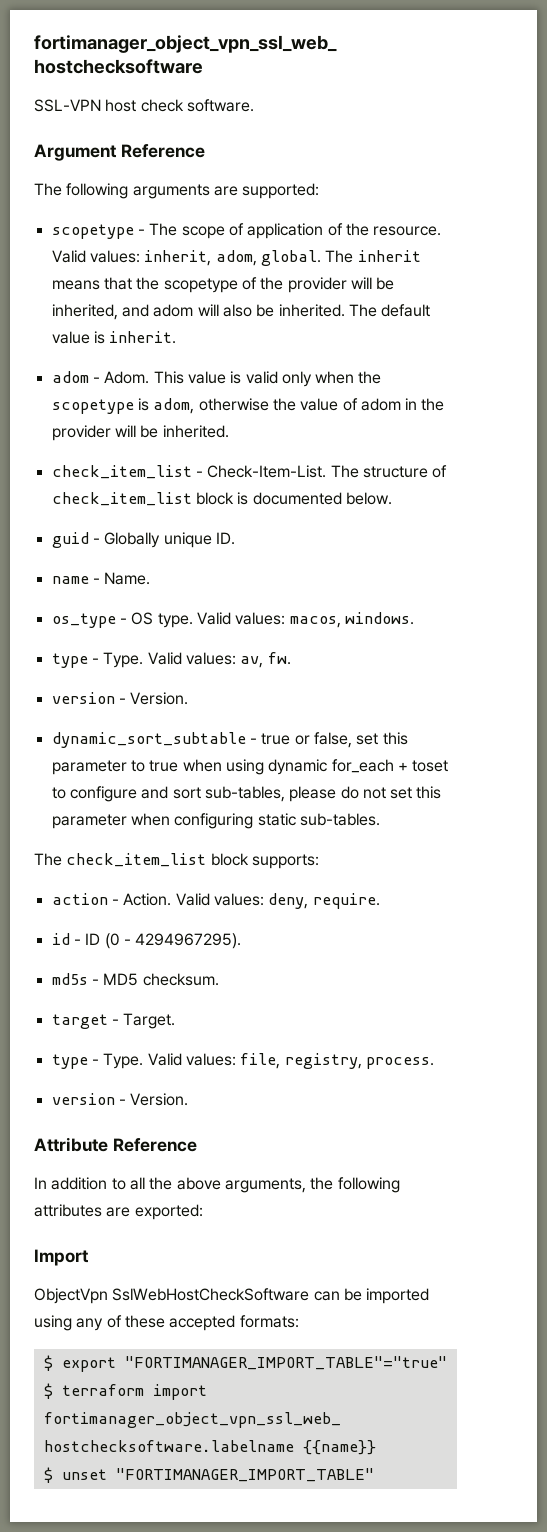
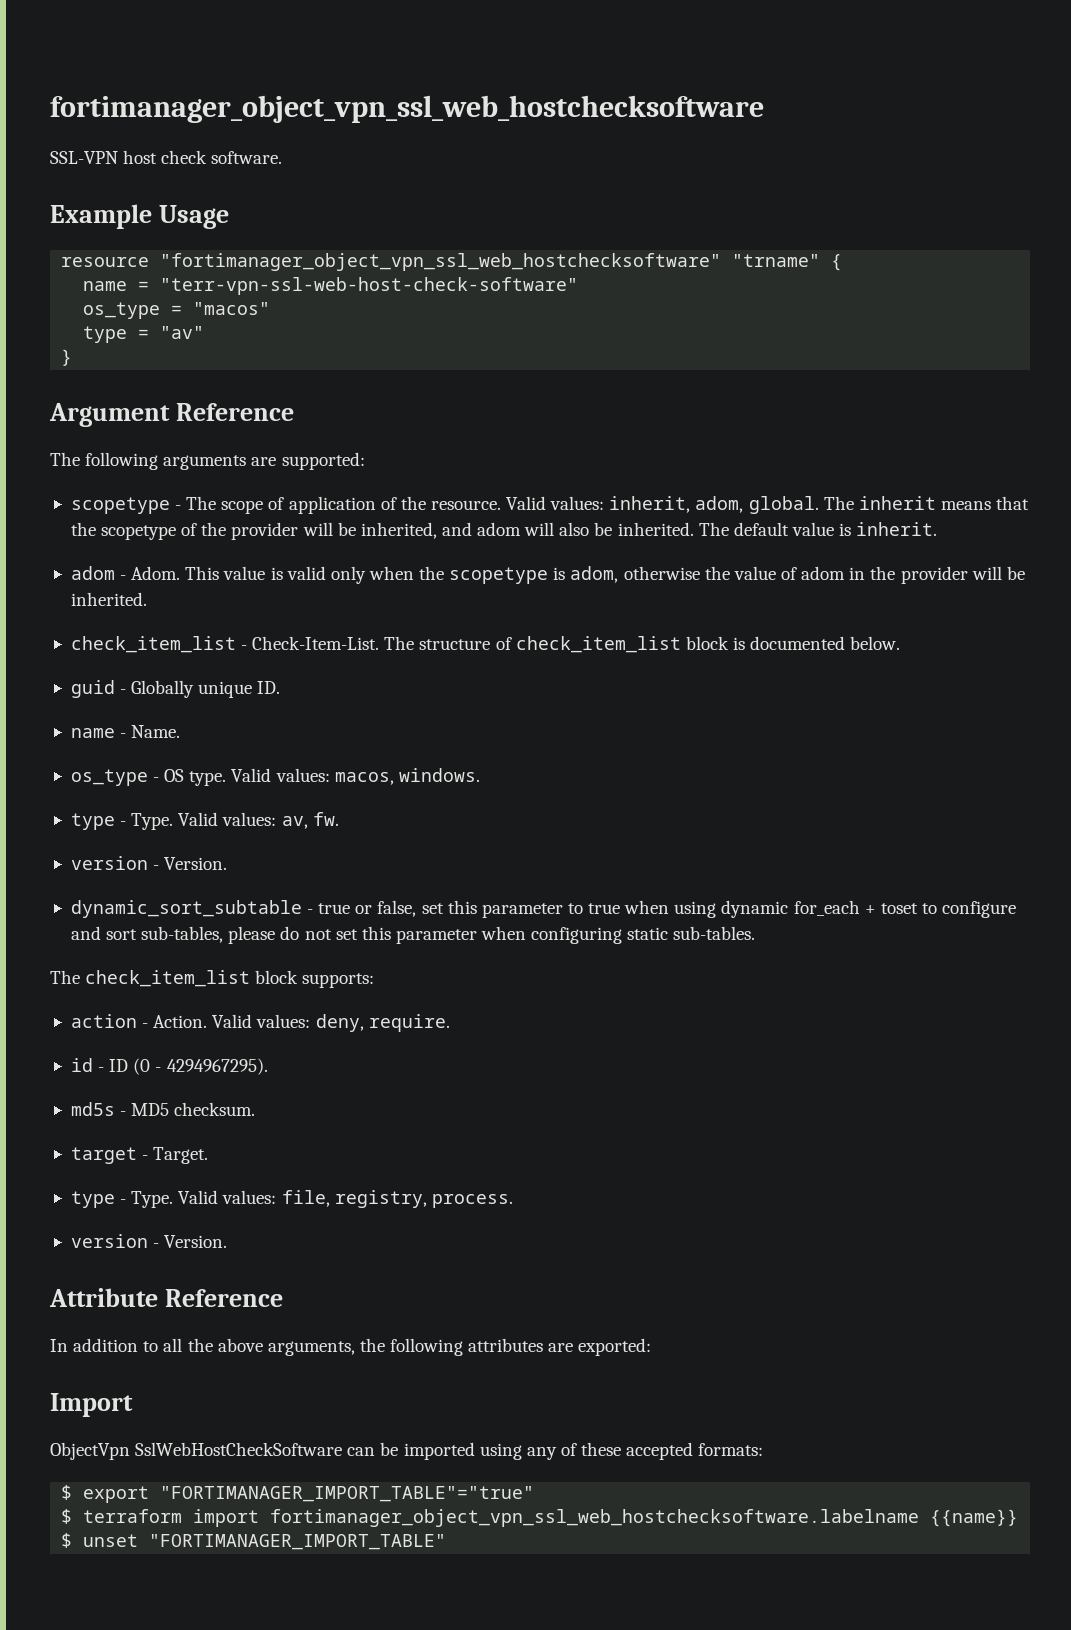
+ Example Usage
+ resource "fortimanager_object_vpn_ssl_web_hostchecksoftware" "trname" {
+ name = "terr-vpn-ssl-web-host-check-software"
+ os_type = "macos"
+ type = "av"
+ }

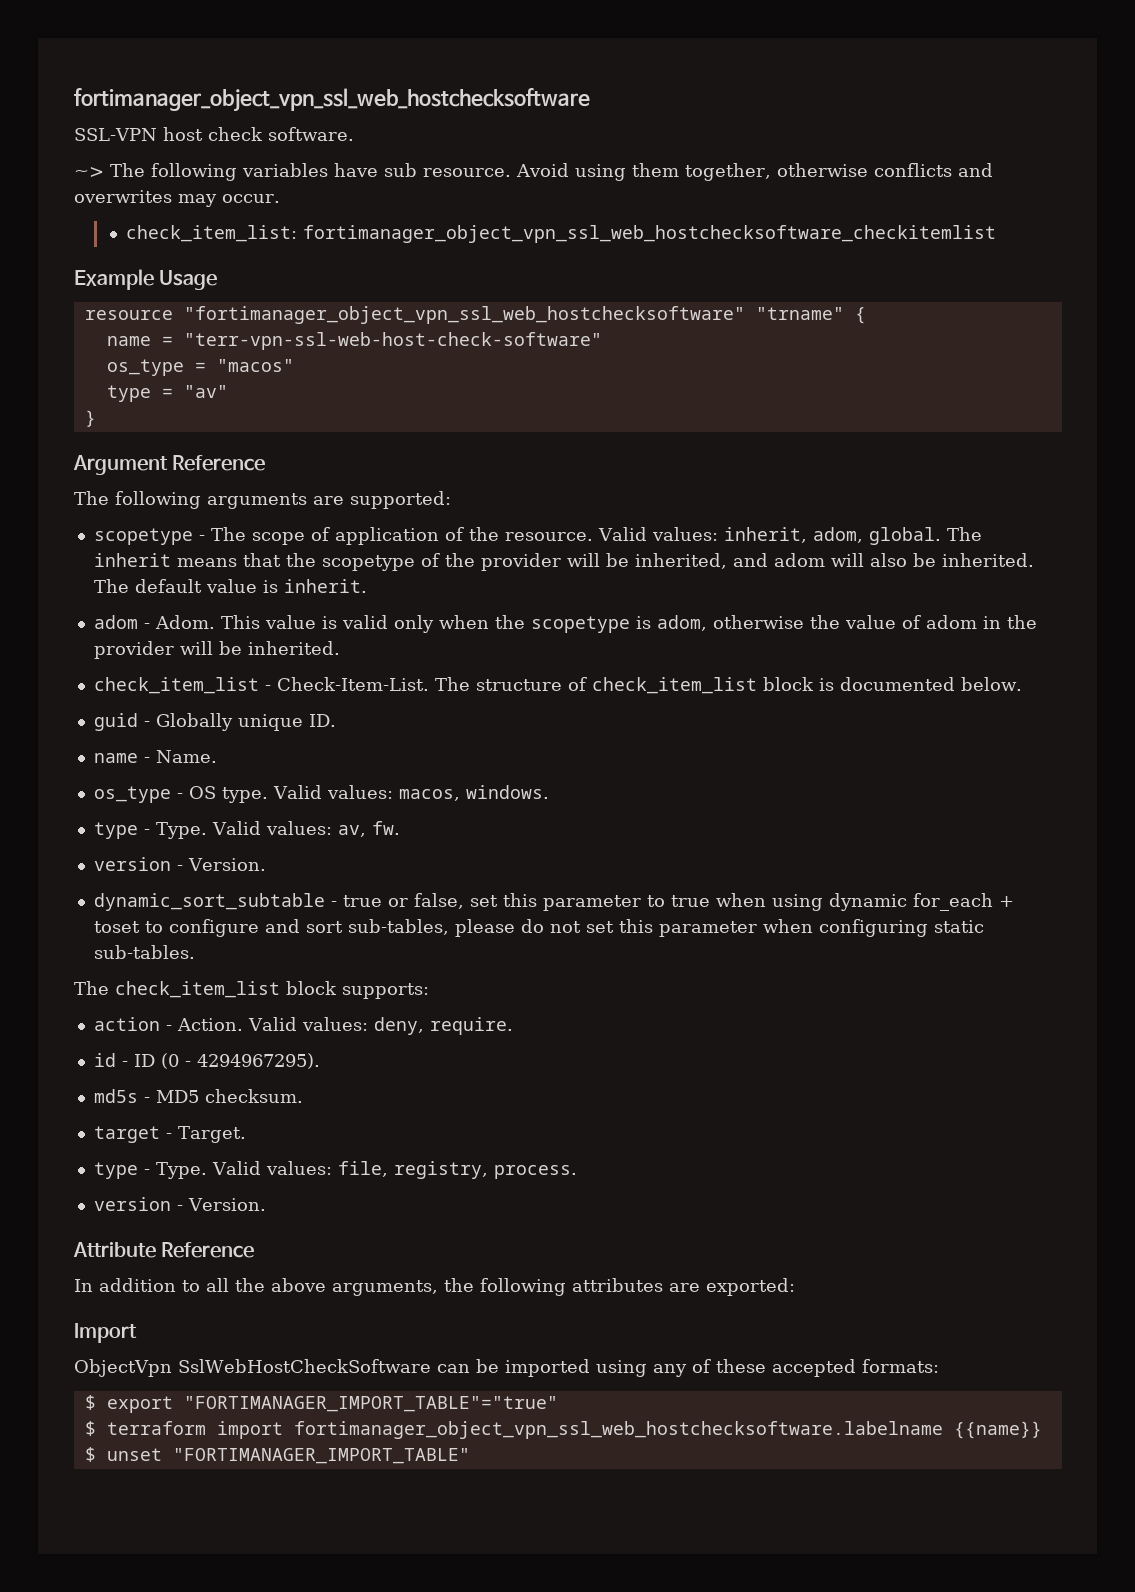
+ ~> The following variables have sub resource. Avoid using them together, otherwise conflicts and overwrites may occur.
+ check_item_list: fortimanager_object_vpn_ssl_web_hostchecksoftware_checkitemlist

